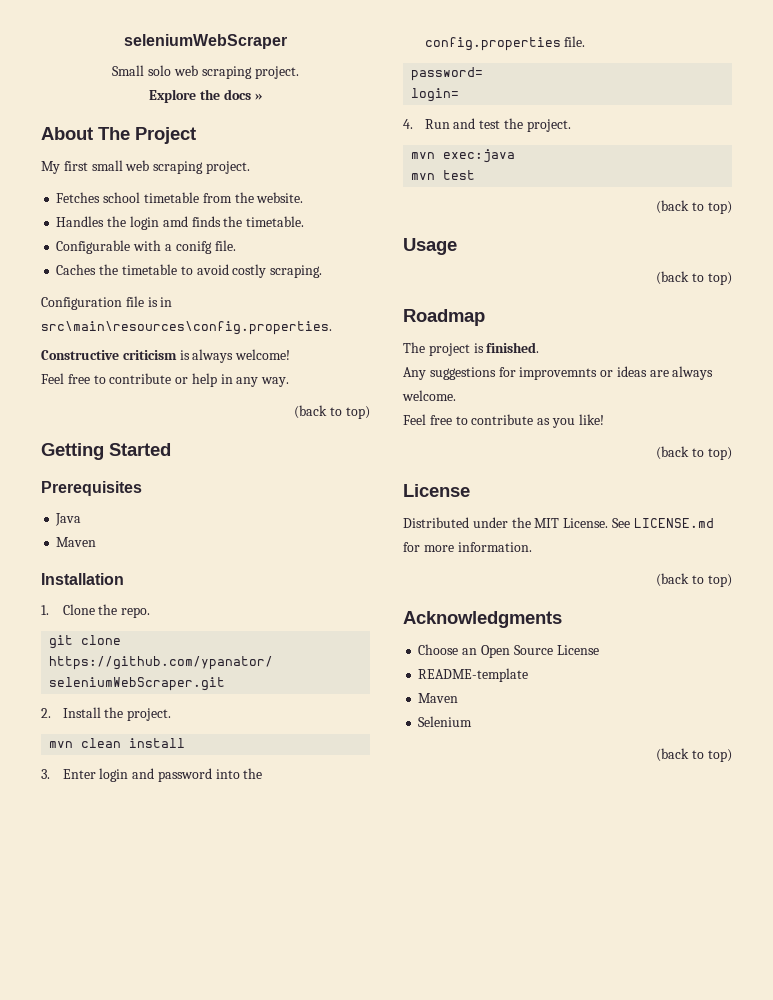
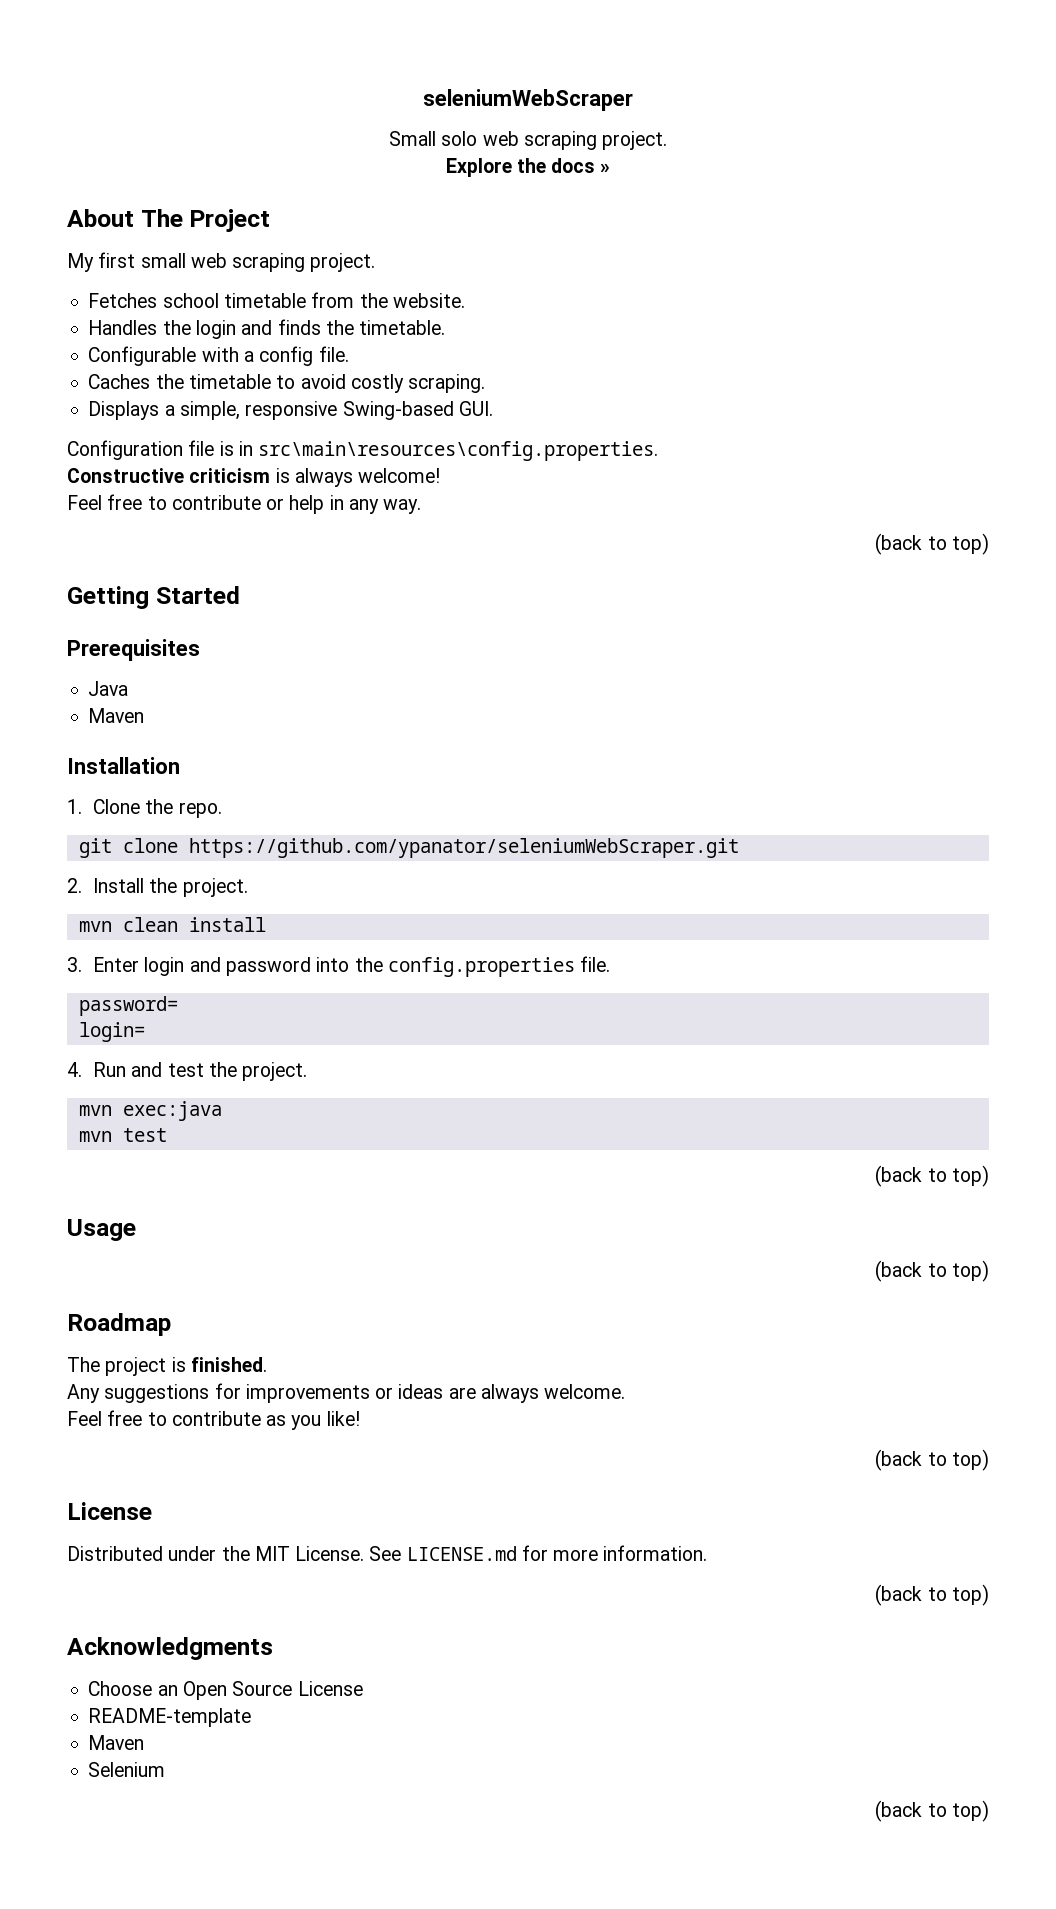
- Handles the login amd finds the timetable.
+ Handles the login and finds the timetable.
- Configurable with a conifg file.
+ Configurable with a config file.
+ Displays a simple, responsive Swing-based GUI.
- Any suggestions for improvemnts or ideas are always welcome.
+ Any suggestions for improvements or ideas are always welcome.

